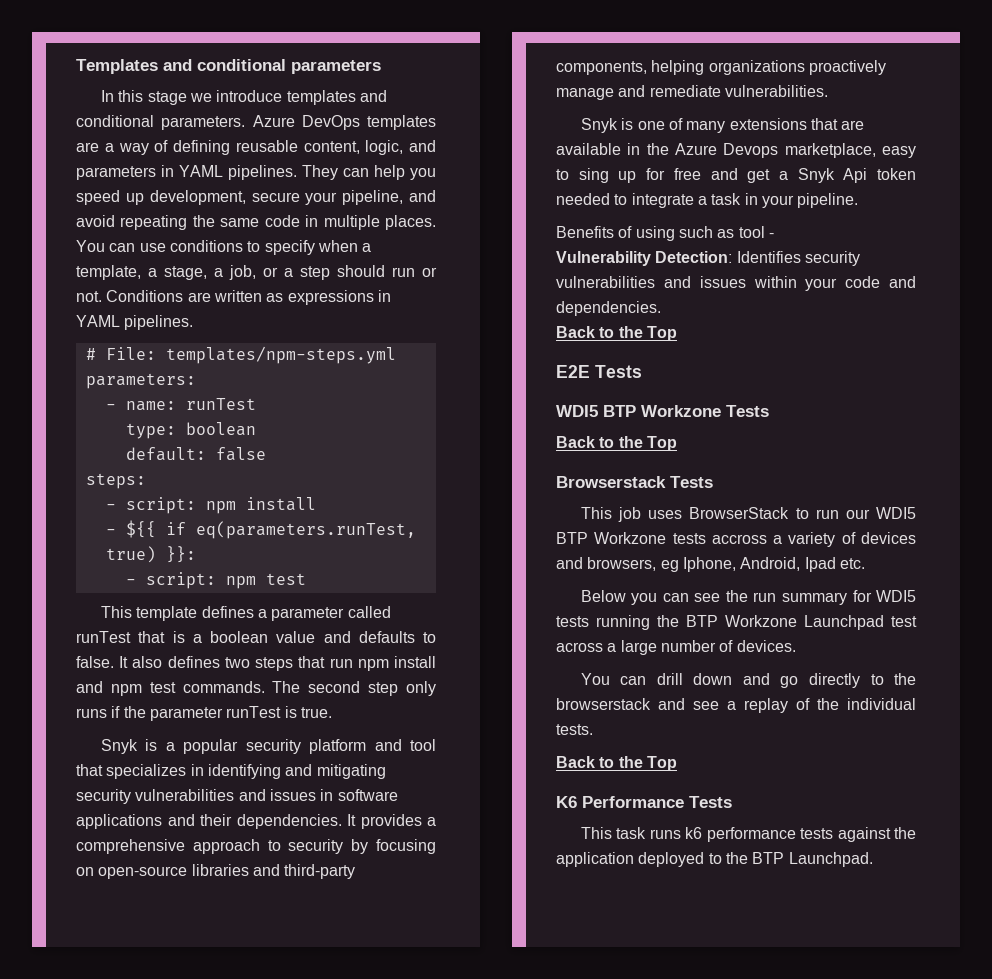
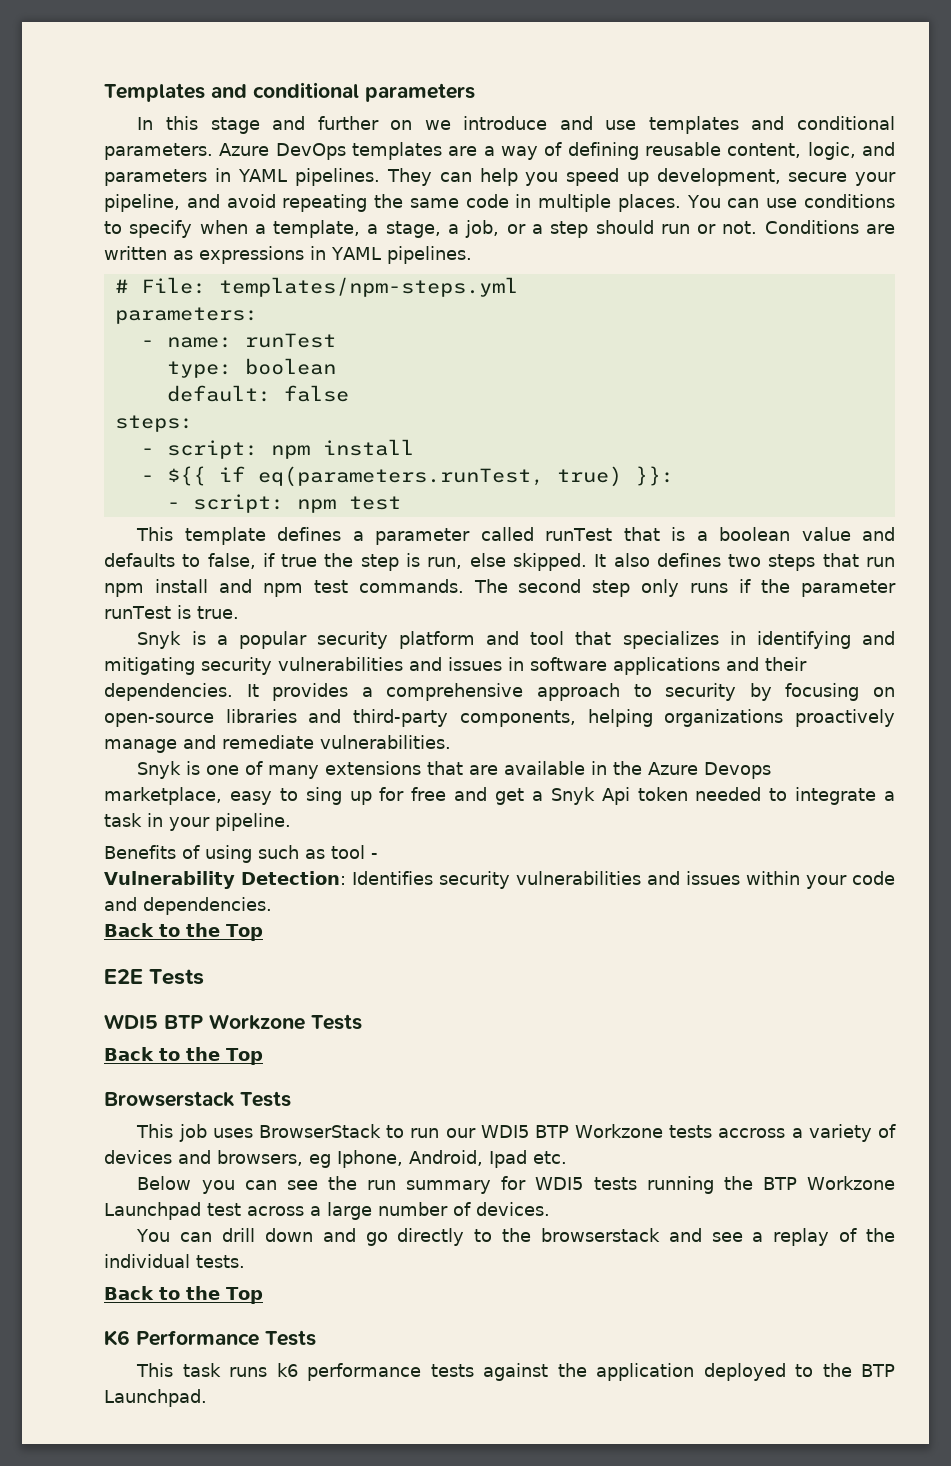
- In this stage we introduce templates and conditional parameters.
+ In this stage and further on we introduce and use templates and conditional parameters.
- This template defines a parameter called runTest that is a boolean value and defaults to false.
+ This template defines a parameter called runTest that is a boolean value and defaults to false, if true the step is run, else skipped.

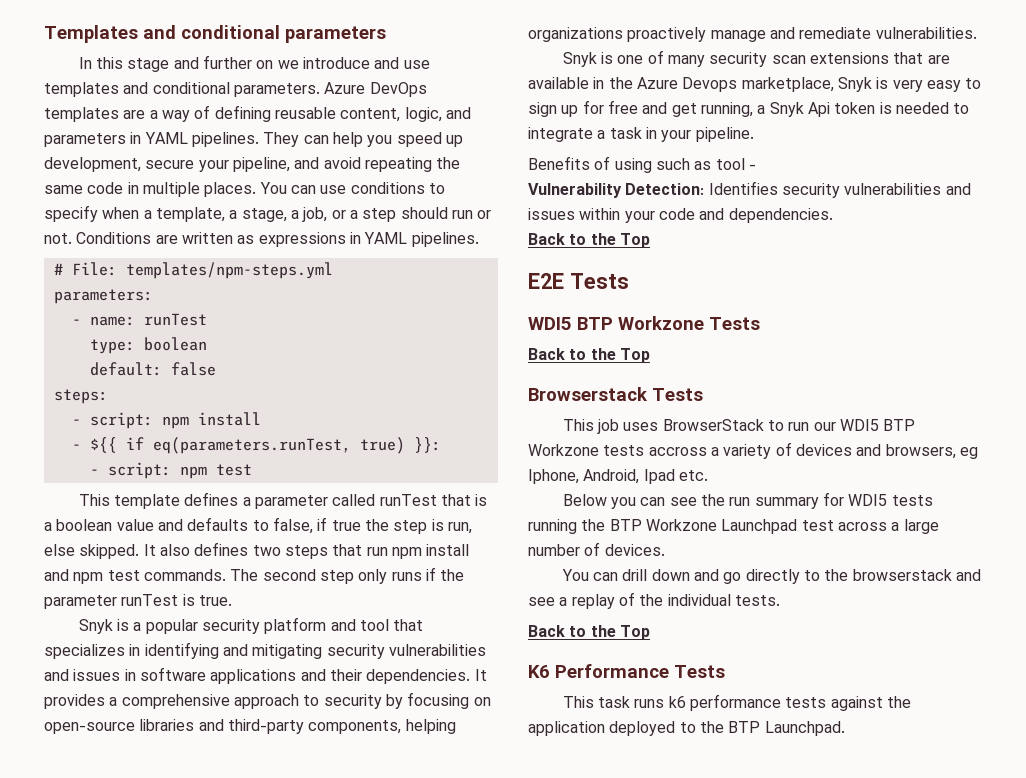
- Snyk is one of many extensions that are available in the Azure Devops marketplace, easy to sing up for free and get a Snyk Api token needed to integrate a task in your pipeline.
+ Snyk is one of many security scan extensions that are available in the Azure Devops marketplace, Snyk is very easy to sign up for free and get running, a Snyk Api token is needed to integrate a task in your pipeline.

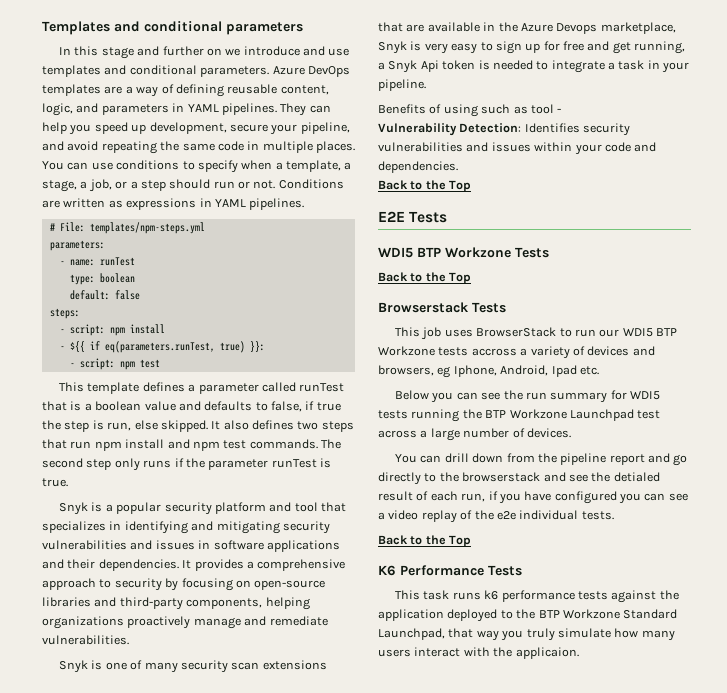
- You can drill down and go directly to the browserstack and see a replay of the individual tests.
+ You can drill down from the pipeline report and go directly to the browserstack and see the detialed result of each run, if you have configured you can see a video replay of the e2e individual tests.
- This task runs k6 performance tests against the application deployed to the BTP Launchpad.
+ This task runs k6 performance tests against the application deployed to the BTP Workzone Standard Launchpad, that way you truly simulate how many users interact with the applicaion.

